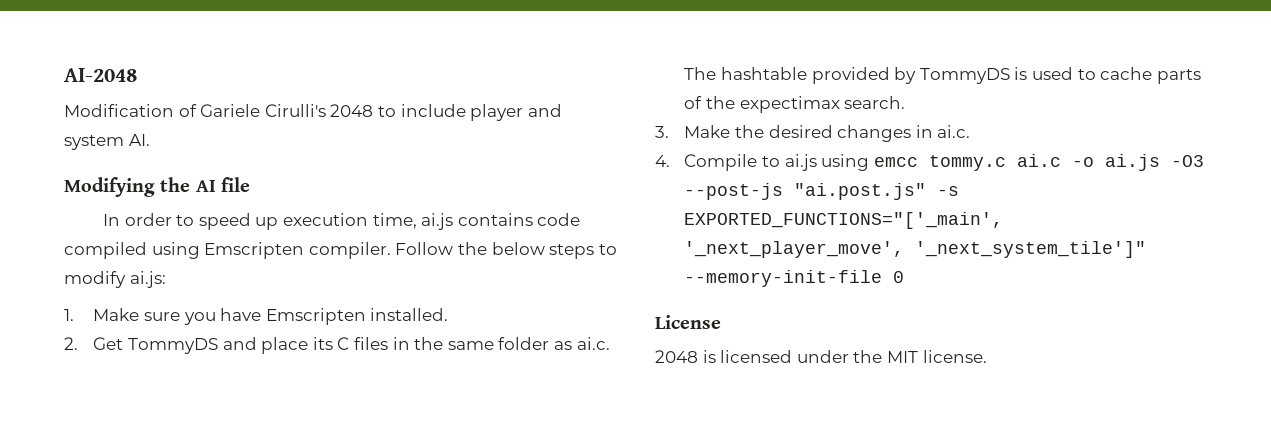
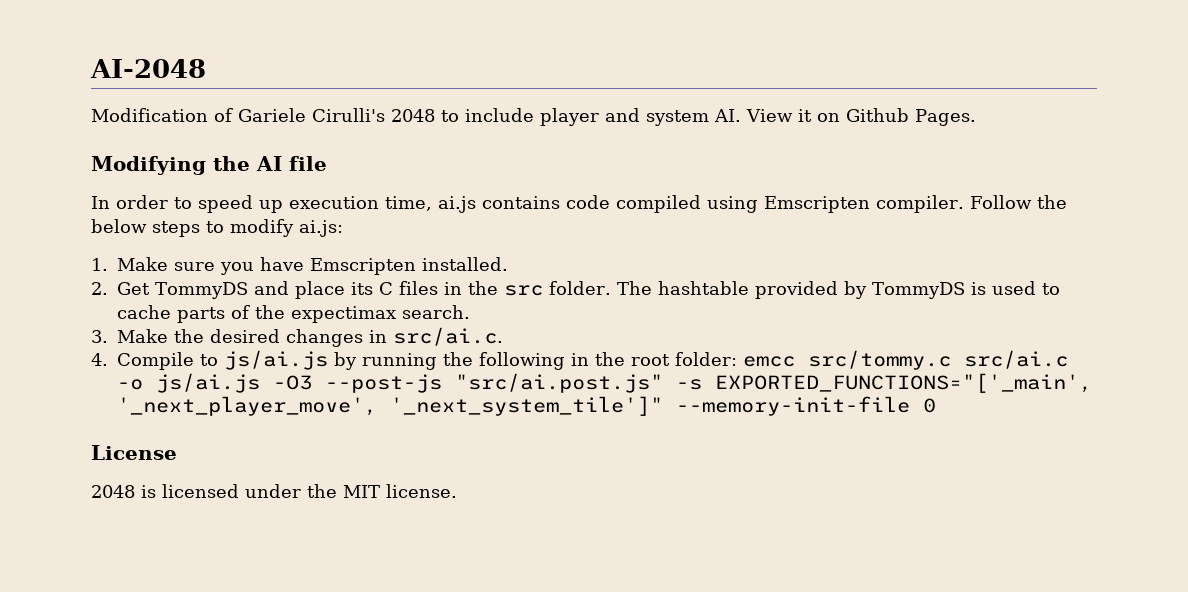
- Modification of Gariele Cirulli's 2048 to include player and system AI.
+ Modification of Gariele Cirulli's 2048 to include player and system AI. View it on Github Pages.
- 2. Get TommyDS and place its C files in the same folder as ai.c. The hashtable provided by TommyDS is used to cache parts of the expectimax search.
+ 2. Get TommyDS and place its C files in the src folder. The hashtable provided by TommyDS is used to cache parts of the expectimax search.
- 3. Make the desired changes in ai.c.
+ 3. Make the desired changes in src/ai.c.
- 4. Compile to ai.js using emcc tommy.c ai.c -o ai.js -O3 --post-js "ai.post.js" -s EXPORTED_FUNCTIONS="['_main', '_next_player_move', '_next_system_tile']" --memory-init-file 0
+ 4. Compile to js/ai.js by running the following in the root folder: emcc src/tommy.c src/ai.c -o js/ai.js -O3 --post-js "src/ai.post.js" -s EXPORTED_FUNCTIONS="['_main', '_next_player_move', '_next_system_tile']" --memory-init-file 0

